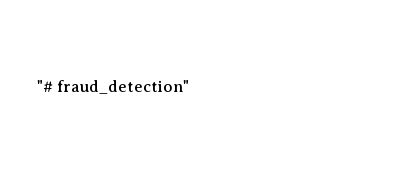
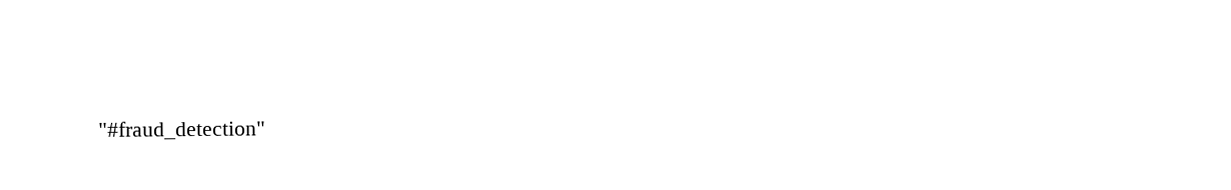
- "# fraud_detection"
+ "#fraud_detection"

